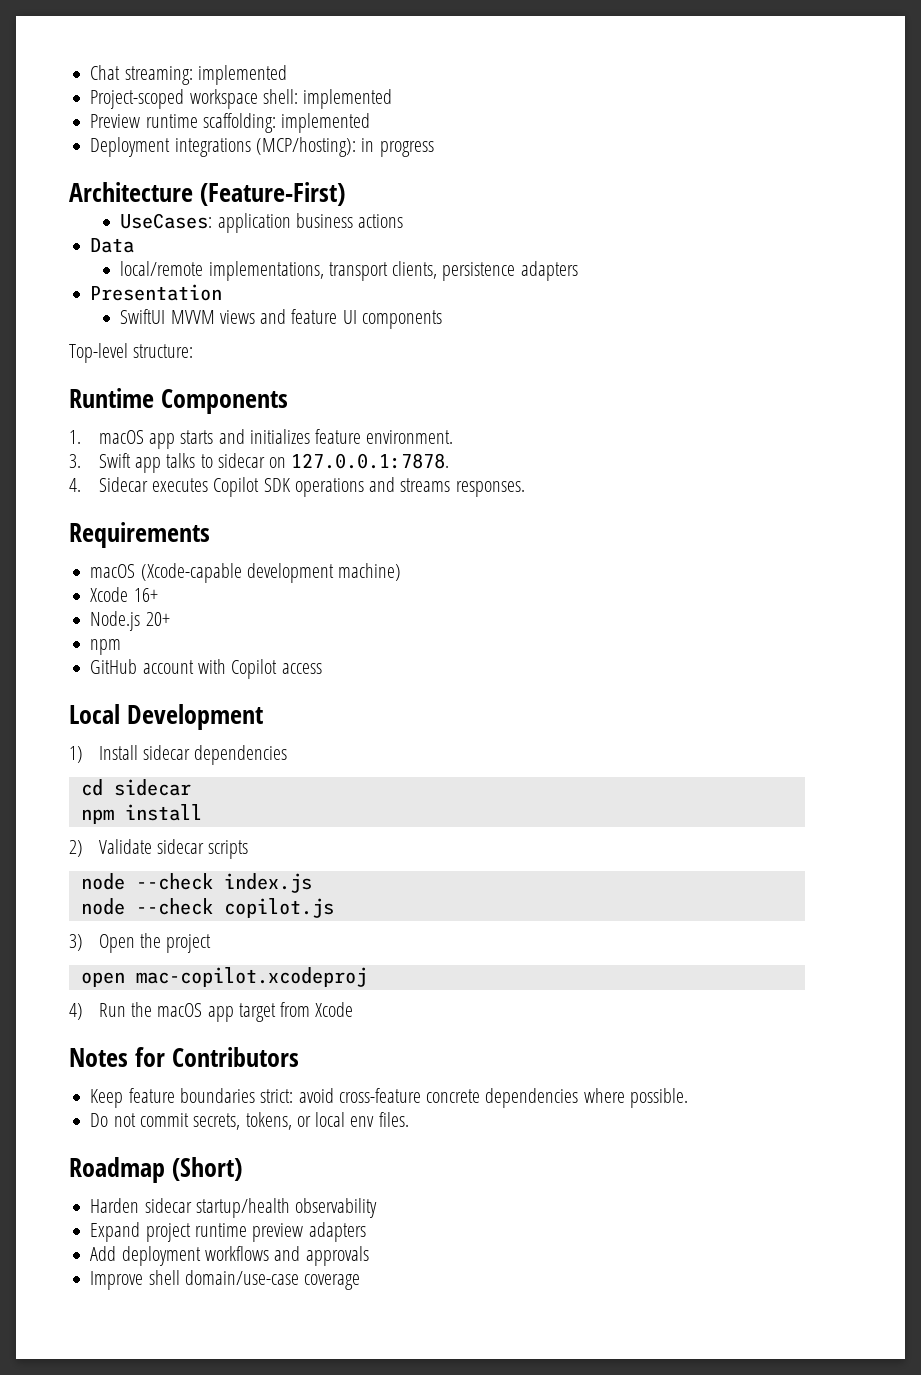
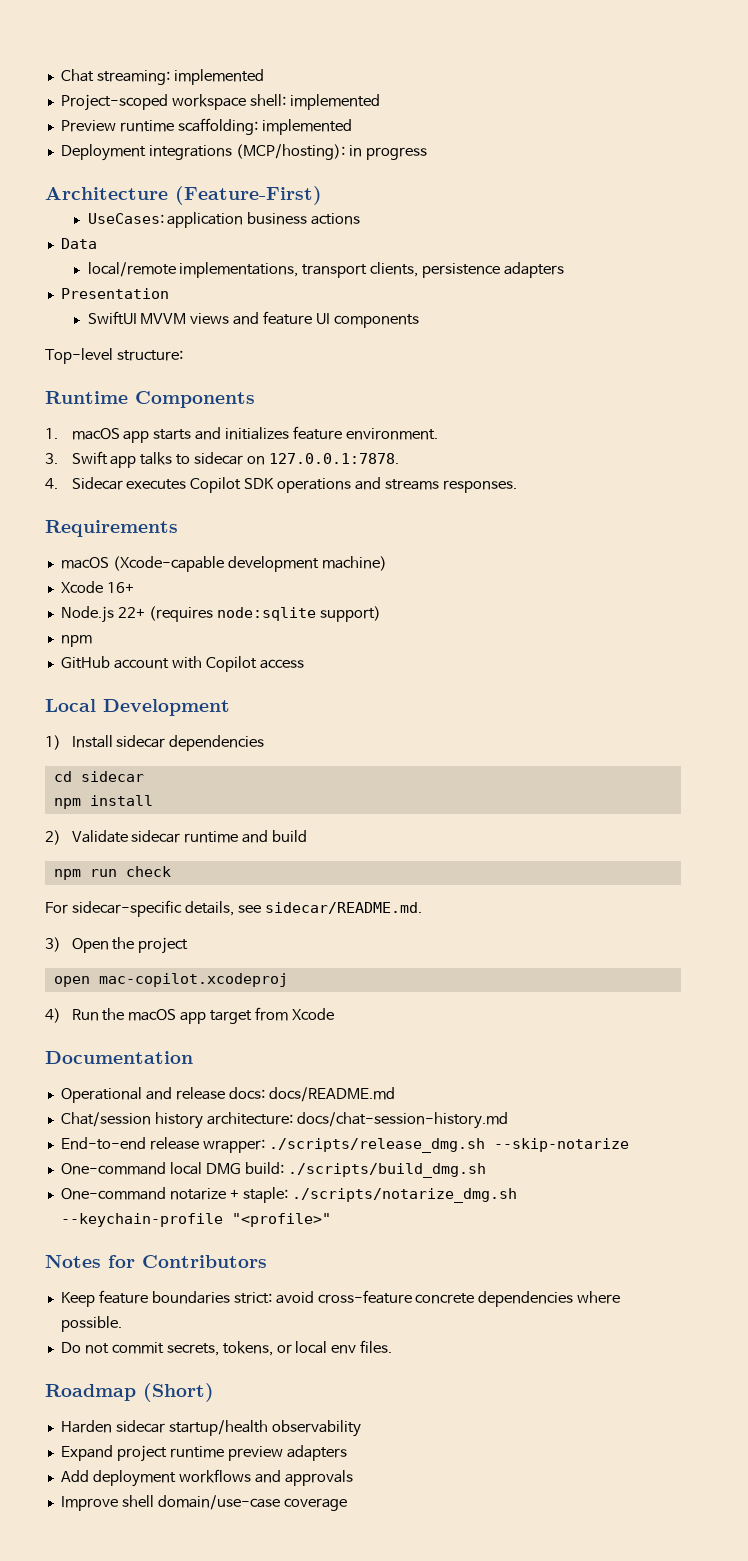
- Node.js 20+
+ Node.js 22+ (requires node:sqlite support)
- 2) Validate sidecar scripts
- node --check index.js
- node --check copilot.js
+ 2) Validate sidecar runtime and build
+ npm run check
+ For sidecar-specific details, see sidecar/README.md.
+ Documentation
+ Operational and release docs: docs/README.md
+ Chat/session history architecture: docs/chat-session-history.md
+ End-to-end release wrapper: ./scripts/release_dmg.sh --skip-notarize
+ One-command local DMG build: ./scripts/build_dmg.sh
+ One-command notarize + staple: ./scripts/notarize_dmg.sh --keychain-profile "<profile>"

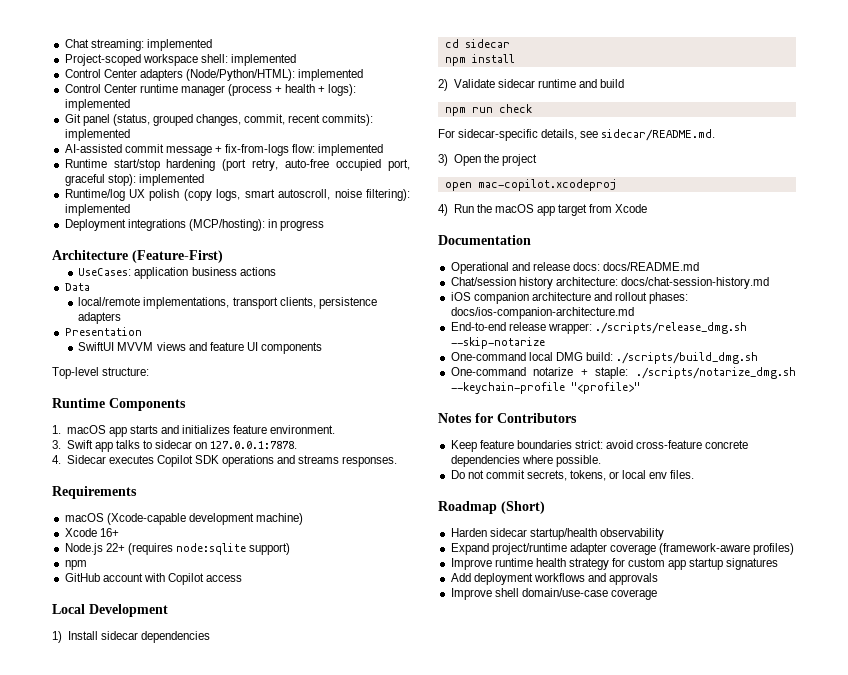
- Preview runtime scaffolding: implemented
+ Control Center adapters (Node/Python/HTML): implemented
+ Control Center runtime manager (process + health + logs): implemented
+ Git panel (status, grouped changes, commit, recent commits): implemented
+ AI-assisted commit message + fix-from-logs flow: implemented
+ Runtime start/stop hardening (port retry, auto-free occupied port, graceful stop): implemented
+ Runtime/log UX polish (copy logs, smart autoscroll, noise filtering): implemented
+ iOS companion architecture and rollout phases: docs/ios-companion-architecture.md
- Expand project runtime preview adapters
+ Expand project/runtime adapter coverage (framework-aware profiles)
+ Improve runtime health strategy for custom app startup signatures

